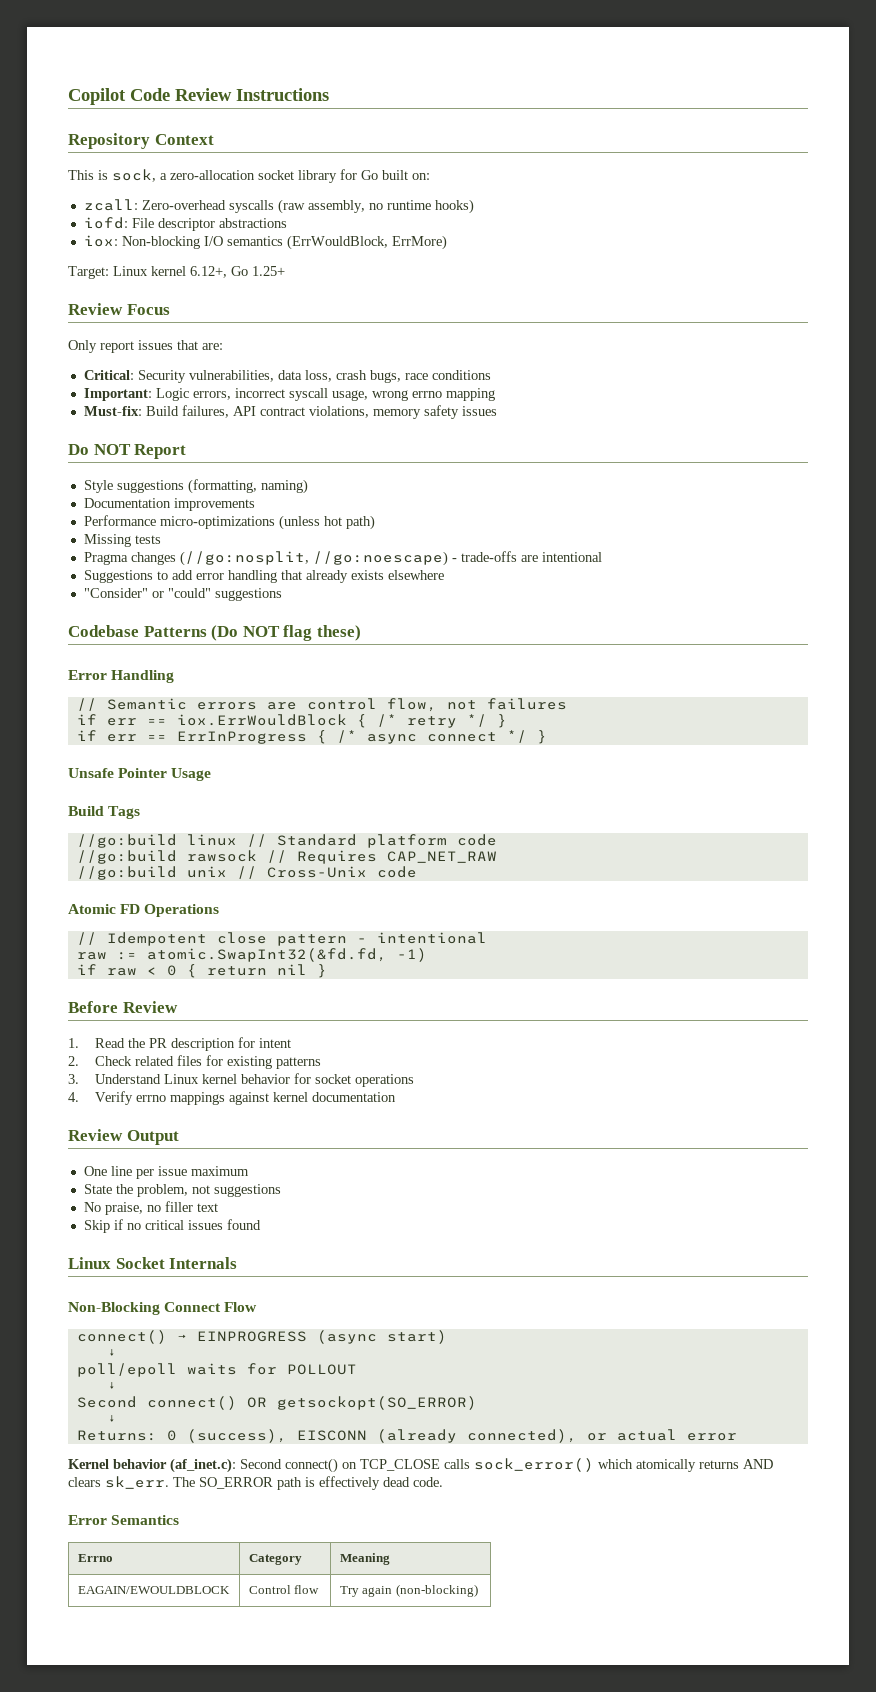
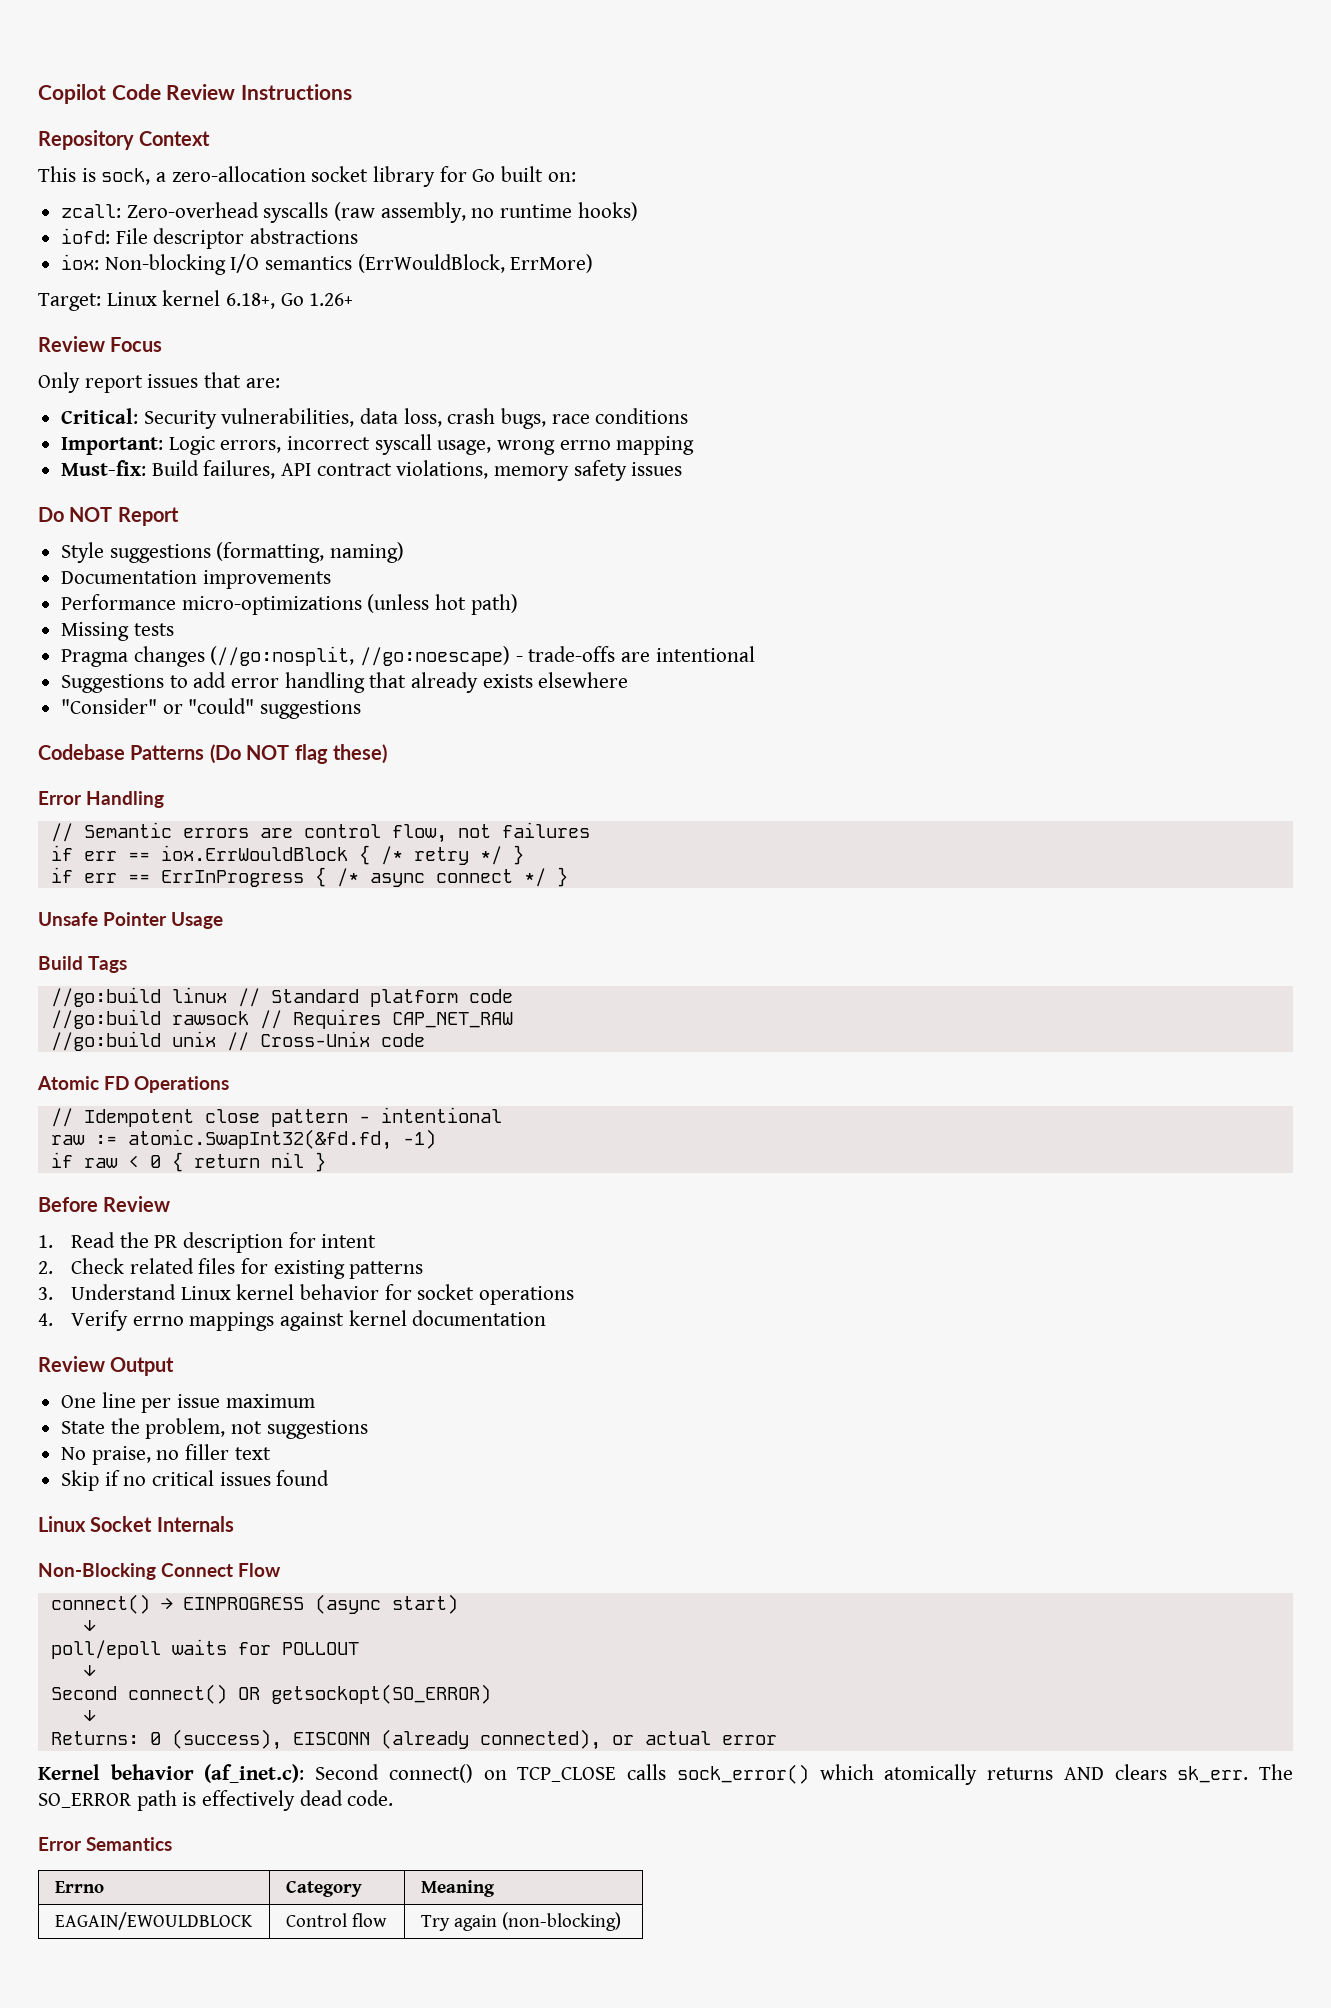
- Target: Linux kernel 6.12+, Go 1.25+
+ Target: Linux kernel 6.18+, Go 1.26+

